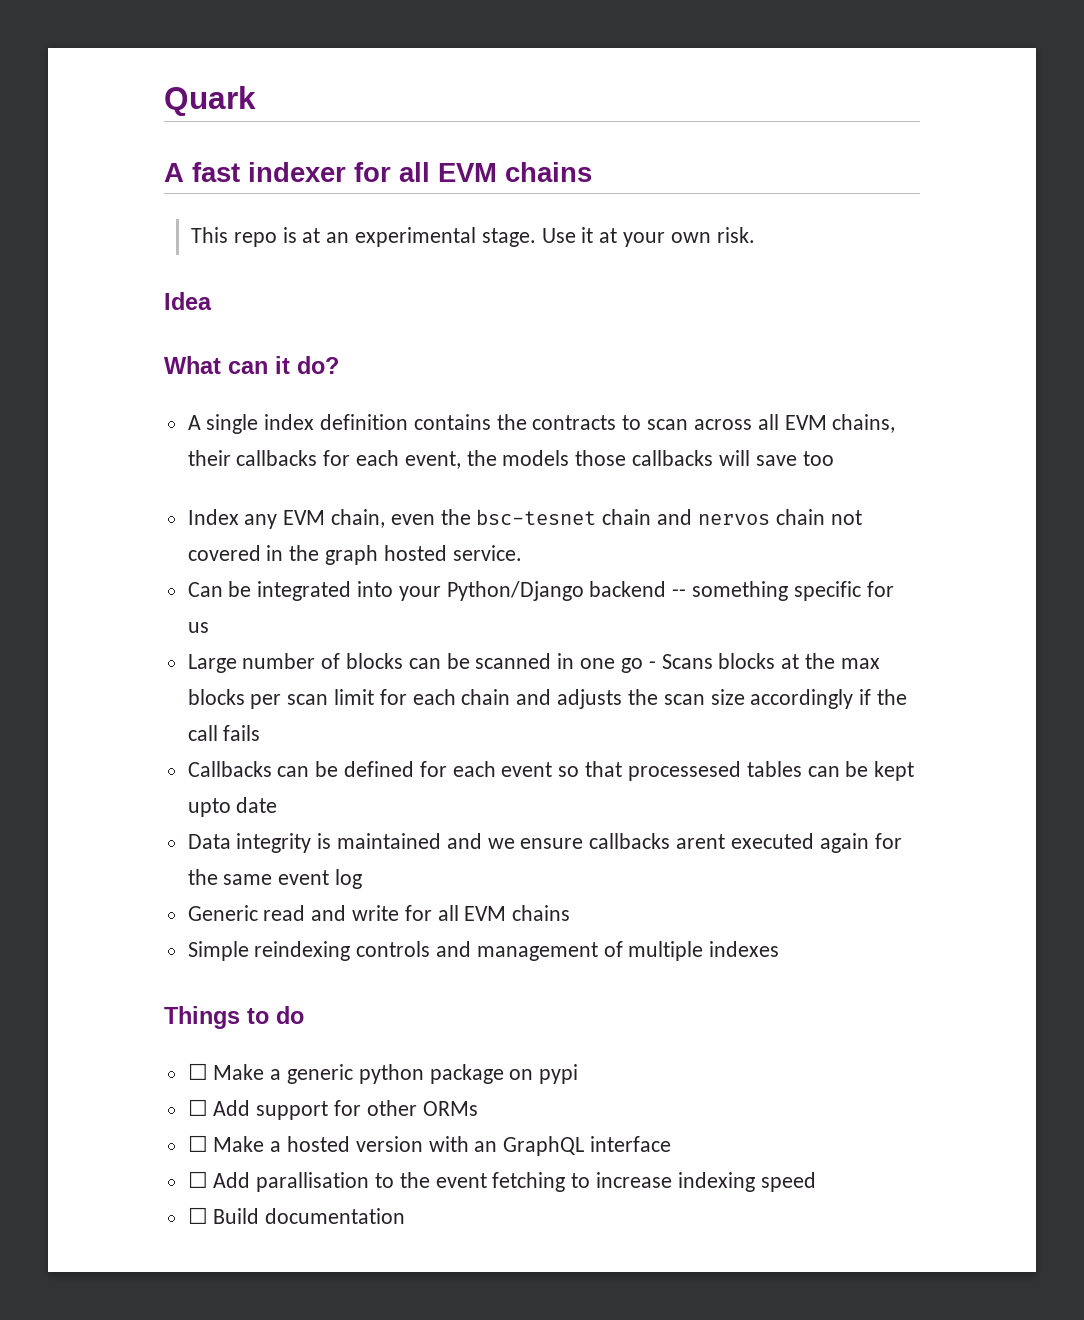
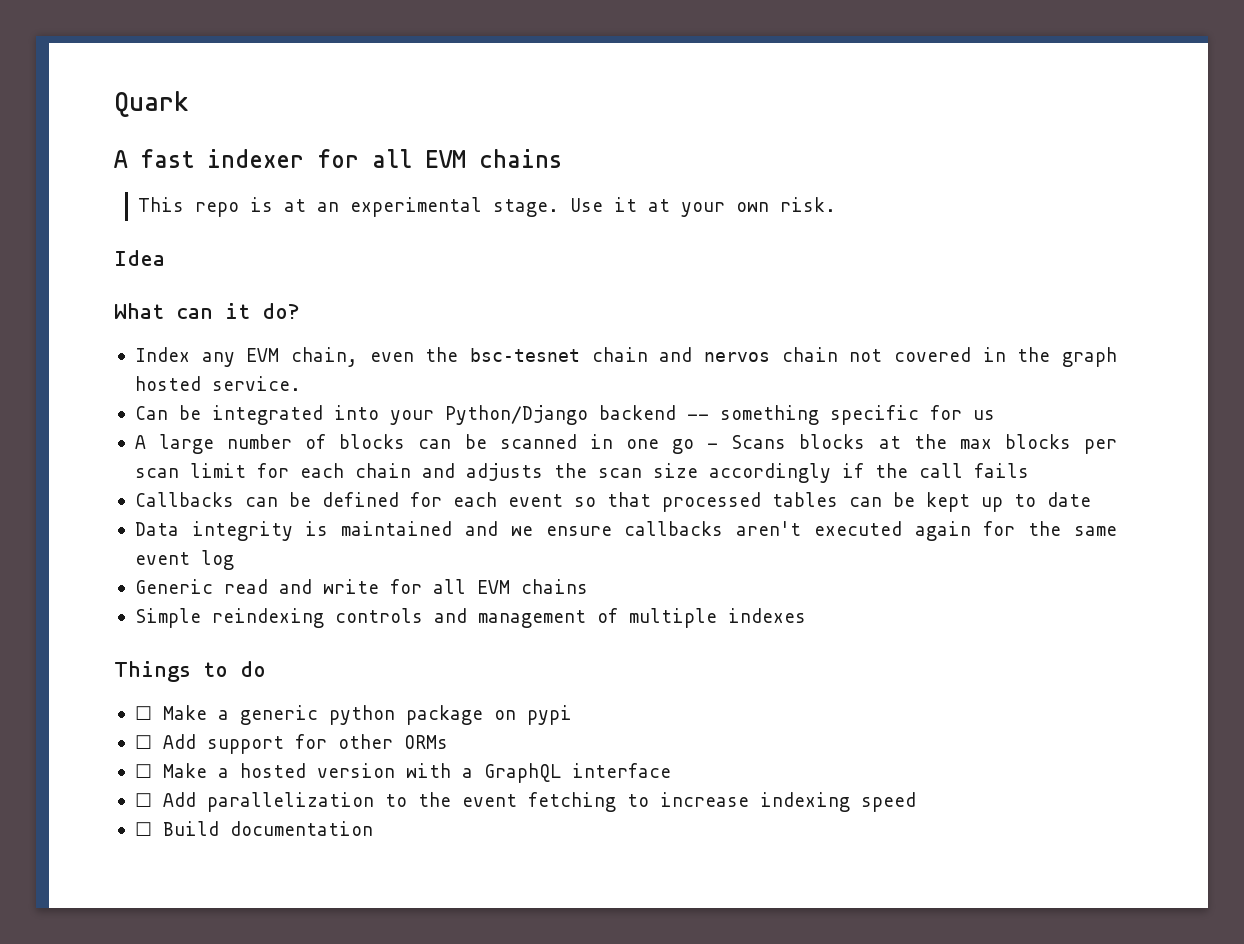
- A single index definition contains the contracts to scan across all EVM chains, their callbacks for each event, the models those callbacks will save too
- Large number of blocks can be scanned in one go - Scans blocks at the max blocks per scan limit for each chain and adjusts the scan size accordingly if the call fails
+ A large number of blocks can be scanned in one go - Scans blocks at the max blocks per scan limit for each chain and adjusts the scan size accordingly if the call fails
- Callbacks can be defined for each event so that processesed tables can be kept upto date
+ Callbacks can be defined for each event so that processed tables can be kept up to date
- Data integrity is maintained and we ensure callbacks arent executed again for the same event log
+ Data integrity is maintained and we ensure callbacks aren't executed again for the same event log
- ☐ Make a hosted version with an GraphQL interface
+ ☐ Make a hosted version with a GraphQL interface
- ☐ Add parallisation to the event fetching to increase indexing speed
+ ☐ Add parallelization to the event fetching to increase indexing speed

